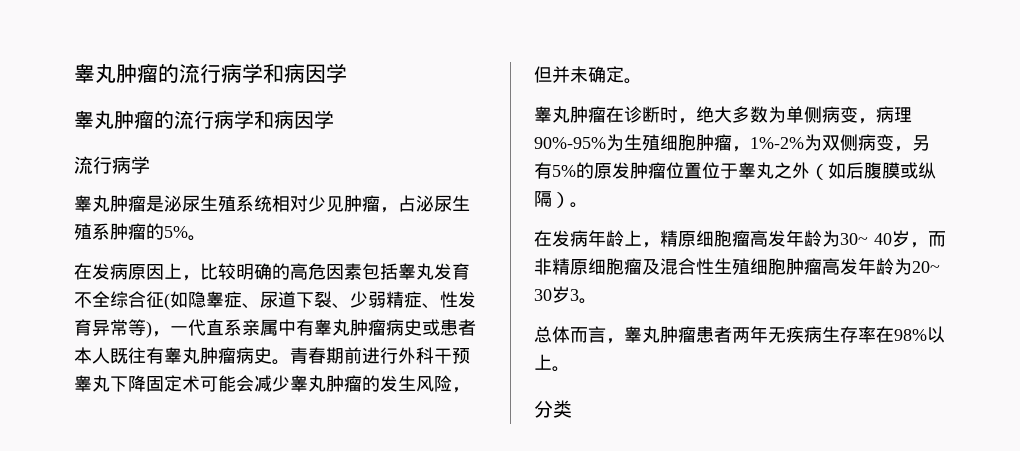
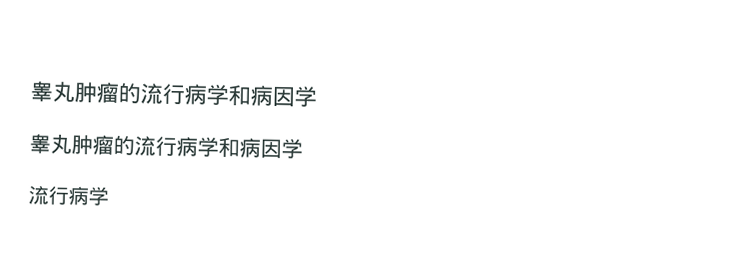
- 睾丸肿瘤是泌尿生殖系统相对少见肿瘤，占泌尿生殖系肿瘤的5%。
- 在发病原因上，比较明确的高危因素包括睾丸发育不全综合征(如隐睾症、尿道下裂、少弱精症、性发育异常等)，一代直系亲属中有睾丸肿瘤病史或患者本人既往有睾丸肿瘤病史。青春期前进行外科干预睾丸下降固定术可能会减少睾丸肿瘤的发生风险，但并未确定。
- 睾丸肿瘤在诊断时，绝大多数为单侧病变，病理90%-95%为生殖细胞肿瘤，1%-2%为双侧病变，另有5%的原发肿瘤位置位于睾丸之外（如后腹膜或纵隔）。
- 在发病年龄上，精原细胞瘤高发年龄为30~ 40岁，而非精原细胞瘤及混合性生殖细胞肿瘤高发年龄为20~ 30岁3。
- 总体而言，睾丸肿瘤患者两年无疾病生存率在98%以上。
- 分类

